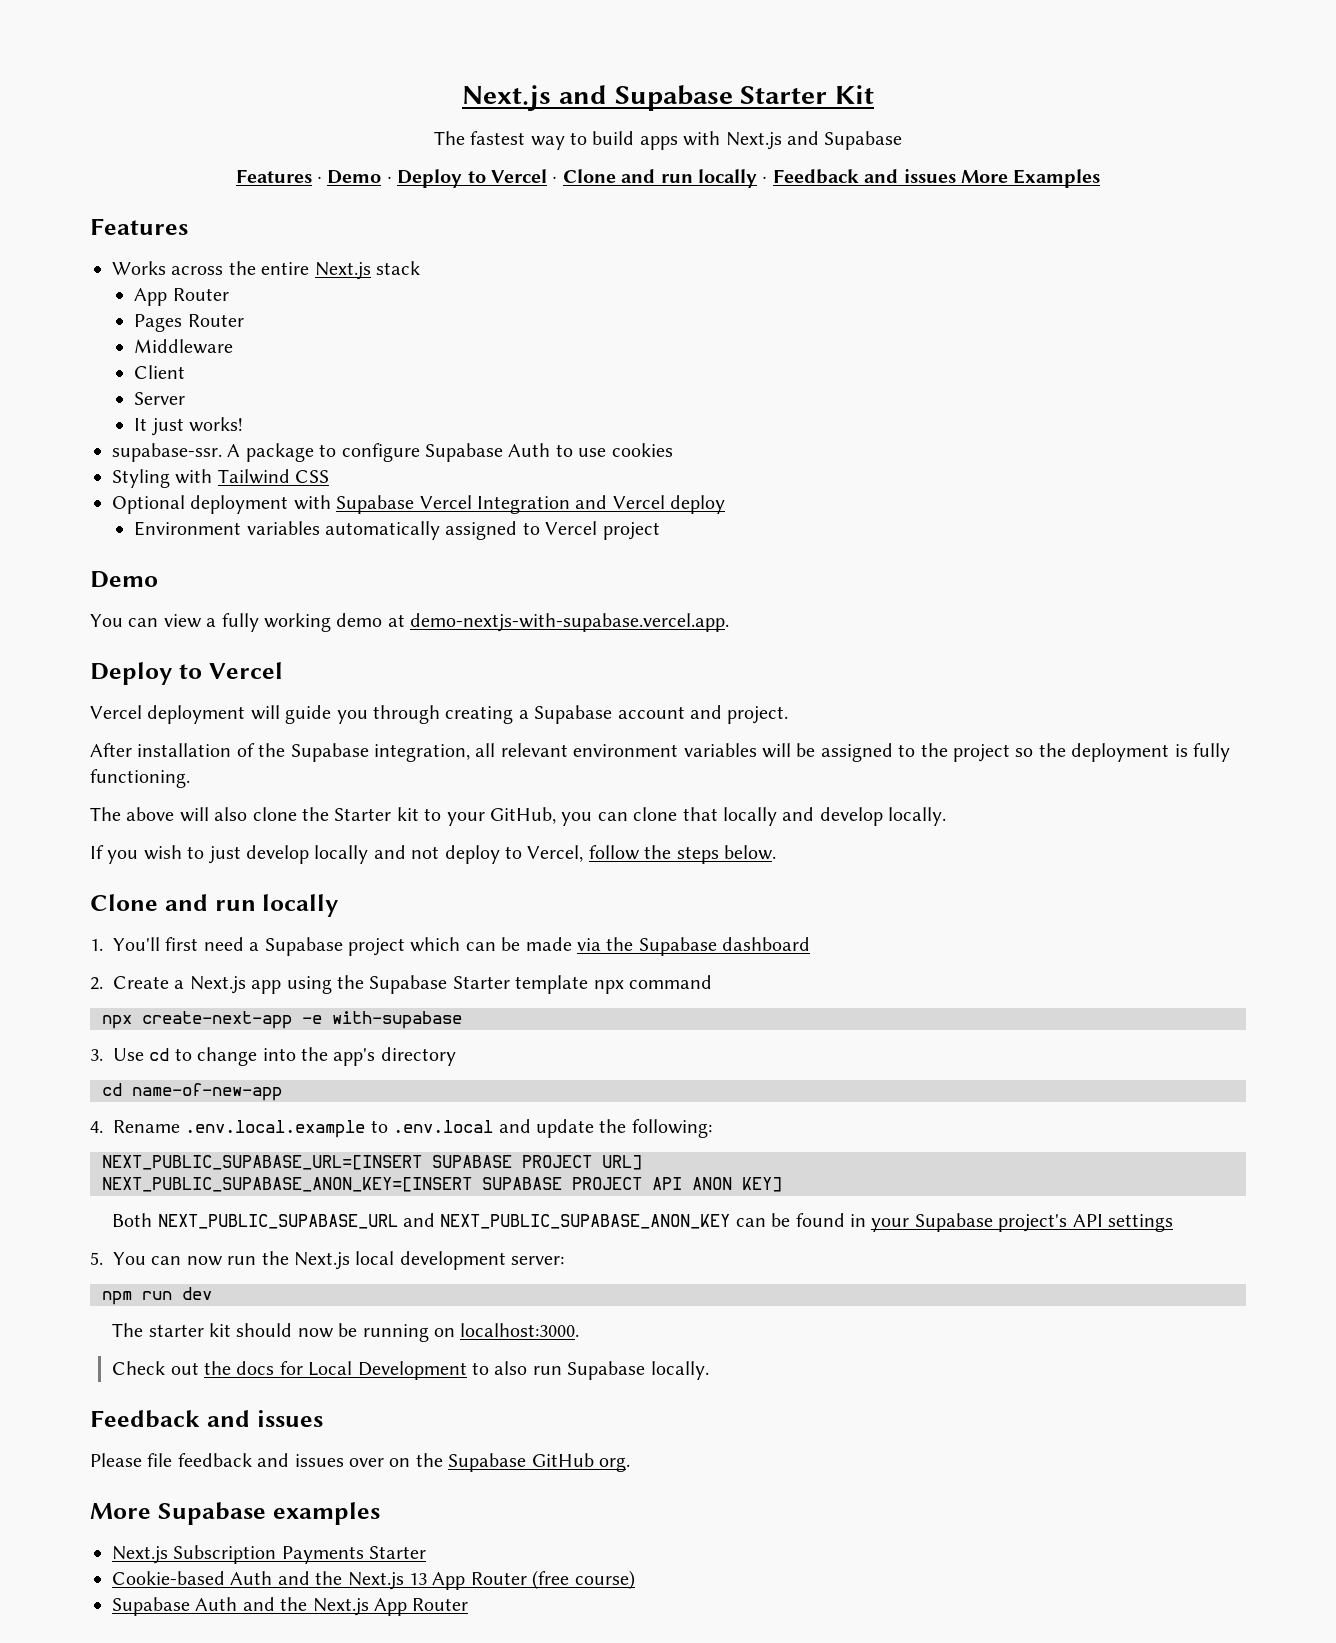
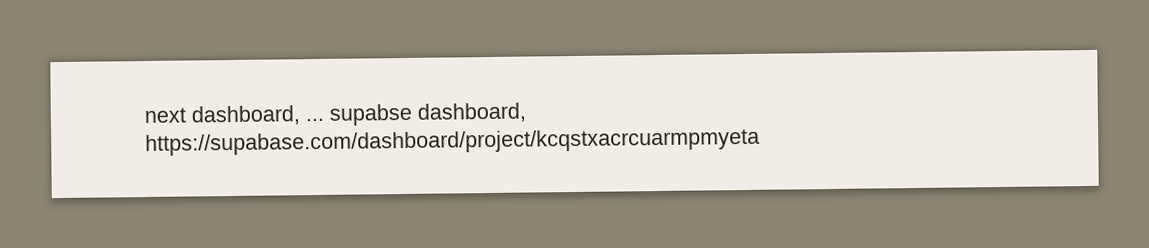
- Next.js and Supabase Starter Kit
- The fastest way to build apps with Next.js and Supabase
- Features · Demo · Deploy to Vercel · Clone and run locally · Feedback and issues More Examples
- Features
- Works across the entire Next.js stack
- App Router
- Pages Router
- Middleware
- Client
- Server
- It just works!
- supabase-ssr. A package to configure Supabase Auth to use cookies
- Styling with Tailwind CSS
- Optional deployment with Supabase Vercel Integration and Vercel deploy
- Environment variables automatically assigned to Vercel project
- Demo
- You can view a fully working demo at demo-nextjs-with-supabase.vercel.app.
- Deploy to Vercel
- Vercel deployment will guide you through creating a Supabase account and project.
- After installation of the Supabase integration, all relevant environment variables will be assigned to the project so the deployment is fully functioning.
- The above will also clone the Starter kit to your GitHub, you can clone that locally and develop locally.
- If you wish to just develop locally and not deploy to Vercel, follow the steps below.
- Clone and run locally
- 1. You'll first need a Supabase project which can be made via the Supabase dashboard
- 2. Create a Next.js app using the Supabase Starter template npx command
- npx create-next-app -e with-supabase
- 3. Use cd to change into the app's directory
- cd name-of-new-app
- 4. Rename .env.local.example to .env.local and update the following:
- NEXT_PUBLIC_SUPABASE_URL=[INSERT SUPABASE PROJECT URL]
- NEXT_PUBLIC_SUPABASE_ANON_KEY=[INSERT SUPABASE PROJECT API ANON KEY]
- Both NEXT_PUBLIC_SUPABASE_URL and NEXT_PUBLIC_SUPABASE_ANON_KEY can be found in your Supabase project's API settings
- 5. You can now run the Next.js local development server:
- npm run dev
- The starter kit should now be running on localhost:3000.
- Check out the docs for Local Development to also run Supabase locally.
- Feedback and issues
- Please file feedback and issues over on the Supabase GitHub org.
- More Supabase examples
- Next.js Subscription Payments Starter
- Cookie-based Auth and the Next.js 13 App Router (free course)
- Supabase Auth and the Next.js App Router
+ next dashboard, ... supabse dashboard, https://supabase.com/dashboard/project/kcqstxacrcuarmpmyeta

